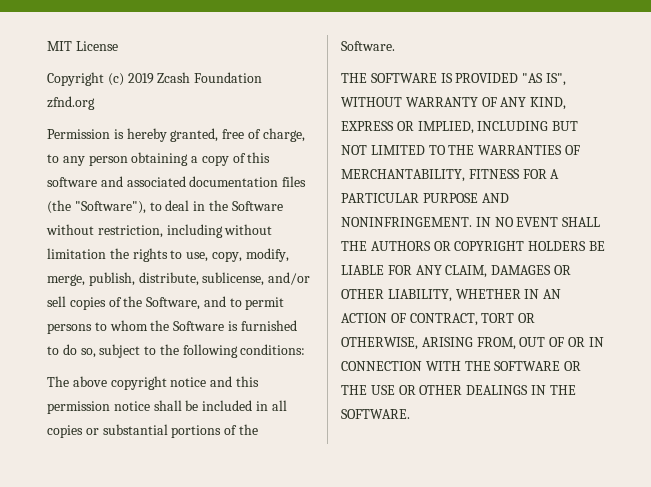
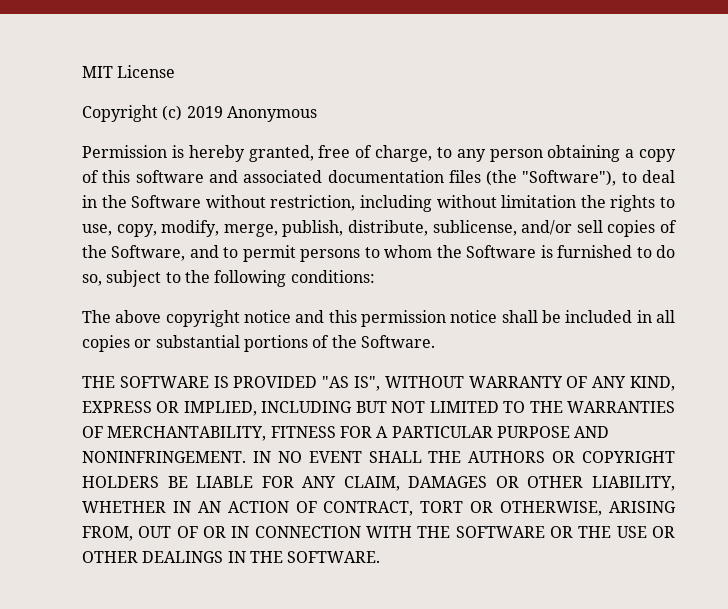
- Copyright (c) 2019 Zcash Foundation zfnd.org
+ Copyright (c) 2019 Anonymous

